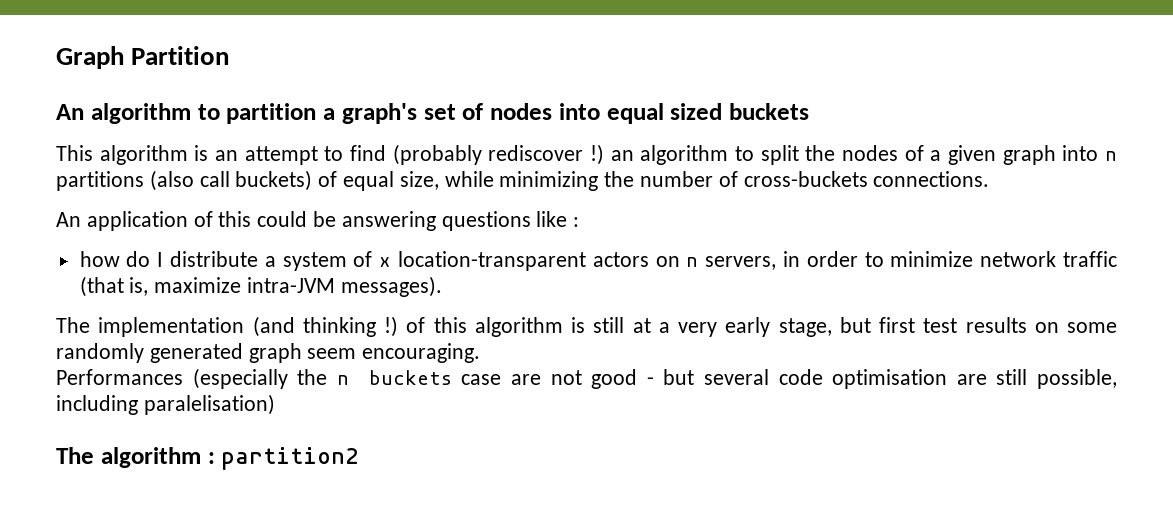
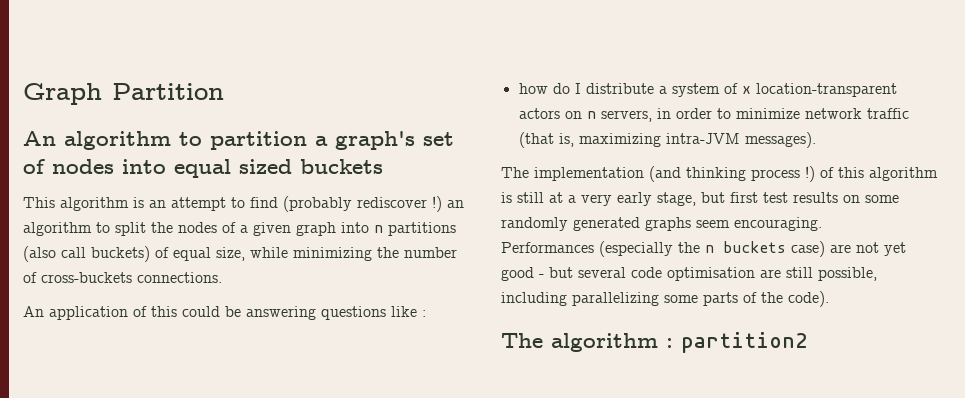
- how do I distribute a system of x location-transparent actors on n servers, in order to minimize network traffic (that is, maximize intra-JVM messages).
+ how do I distribute a system of x location-transparent actors on n servers, in order to minimize network traffic (that is, maximizing intra-JVM messages).
- The implementation (and thinking !) of this algorithm is still at a very early stage, but first test results on some randomly generated graph seem encouraging.
+ The implementation (and thinking process !) of this algorithm is still at a very early stage, but first test results on some randomly generated graphs seem encouraging.
- Performances (especially the n buckets case are not good - but several code optimisation are still possible, including paralelisation)
+ Performances (especially the n buckets case) are not yet good - but several code optimisation are still possible, including parallelizing some parts of the code).

